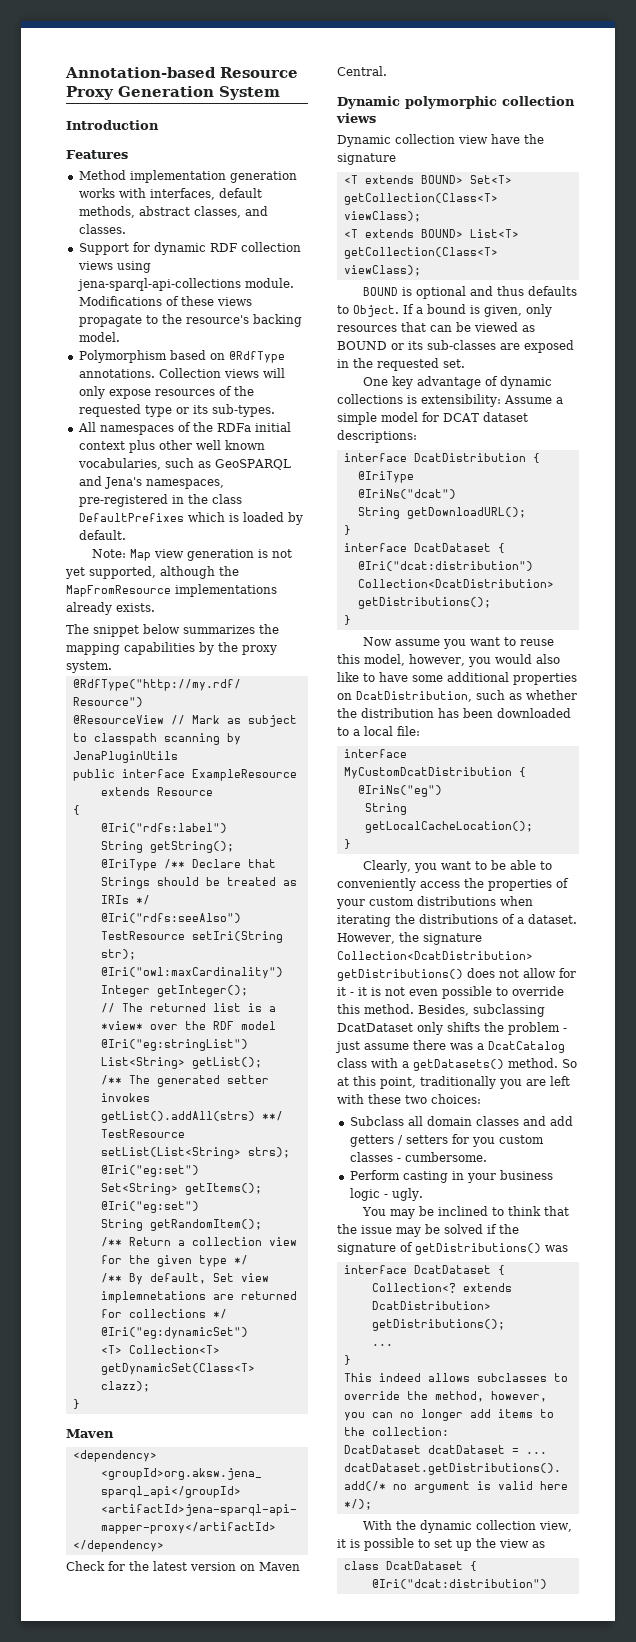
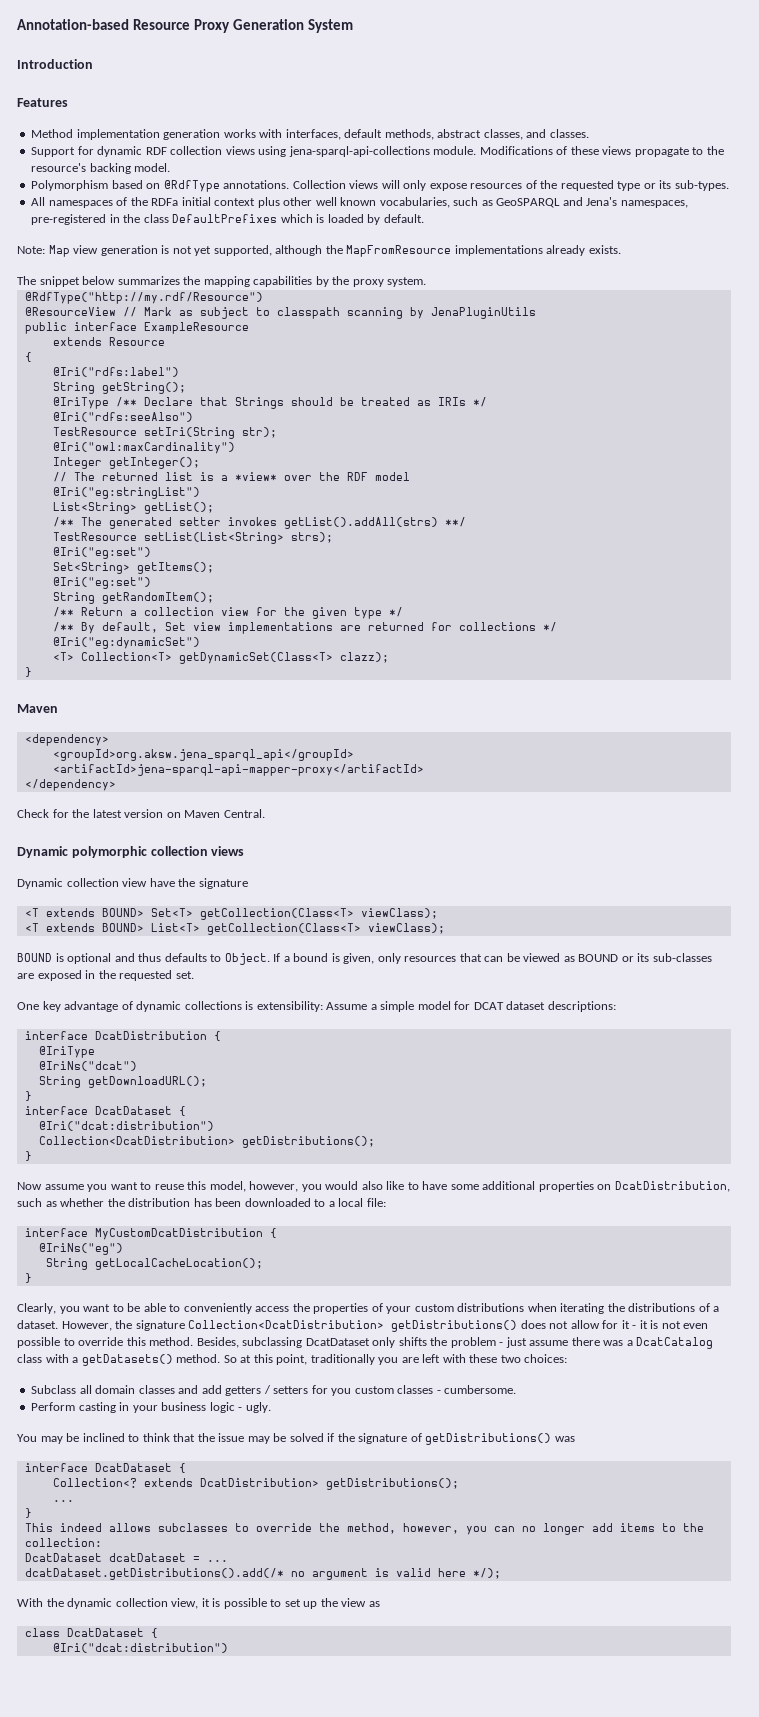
- /** By default, Set view implemnetations are returned for collections */
+ /** By default, Set view implementations are returned for collections */

